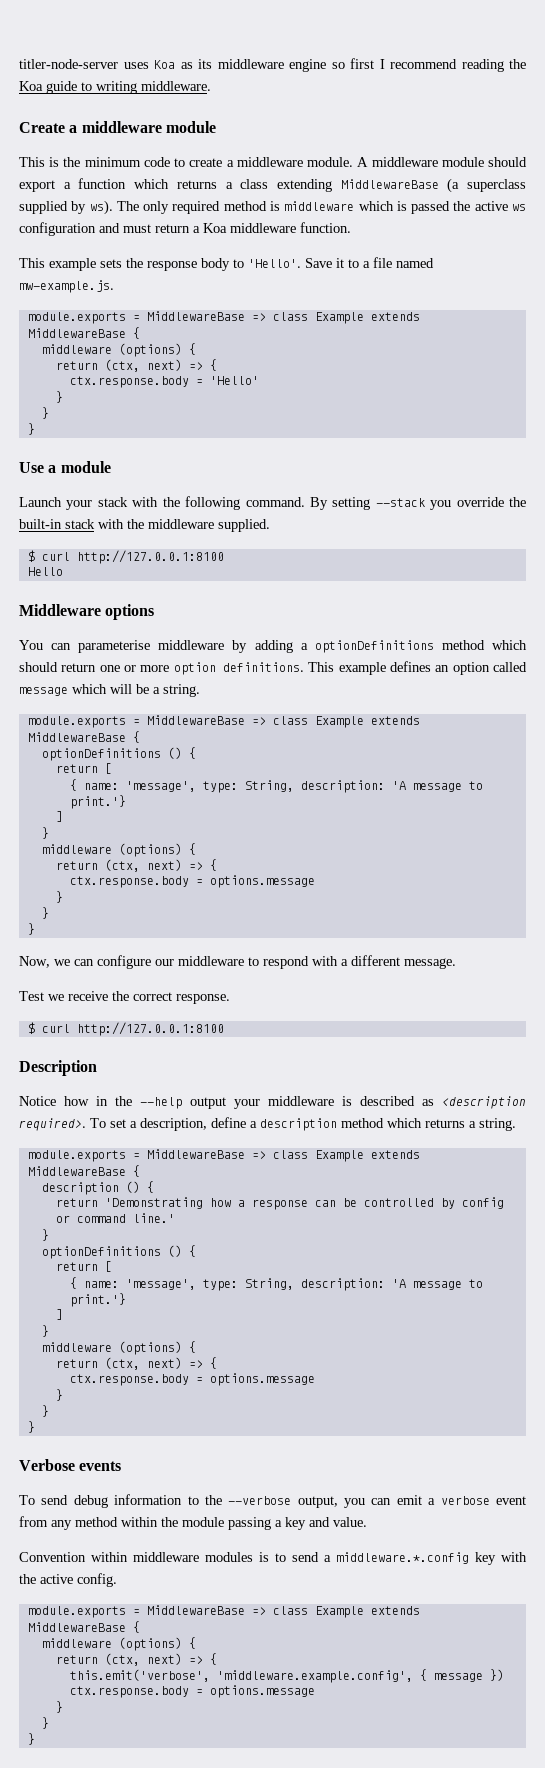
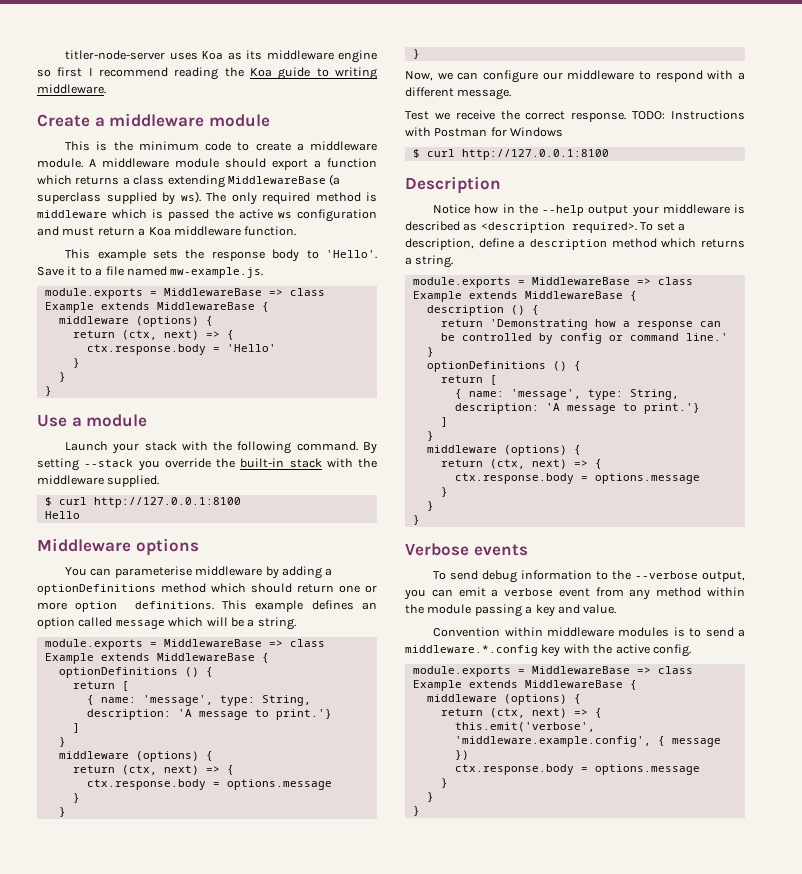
+ TODO: Instructions with Postman for Windows

